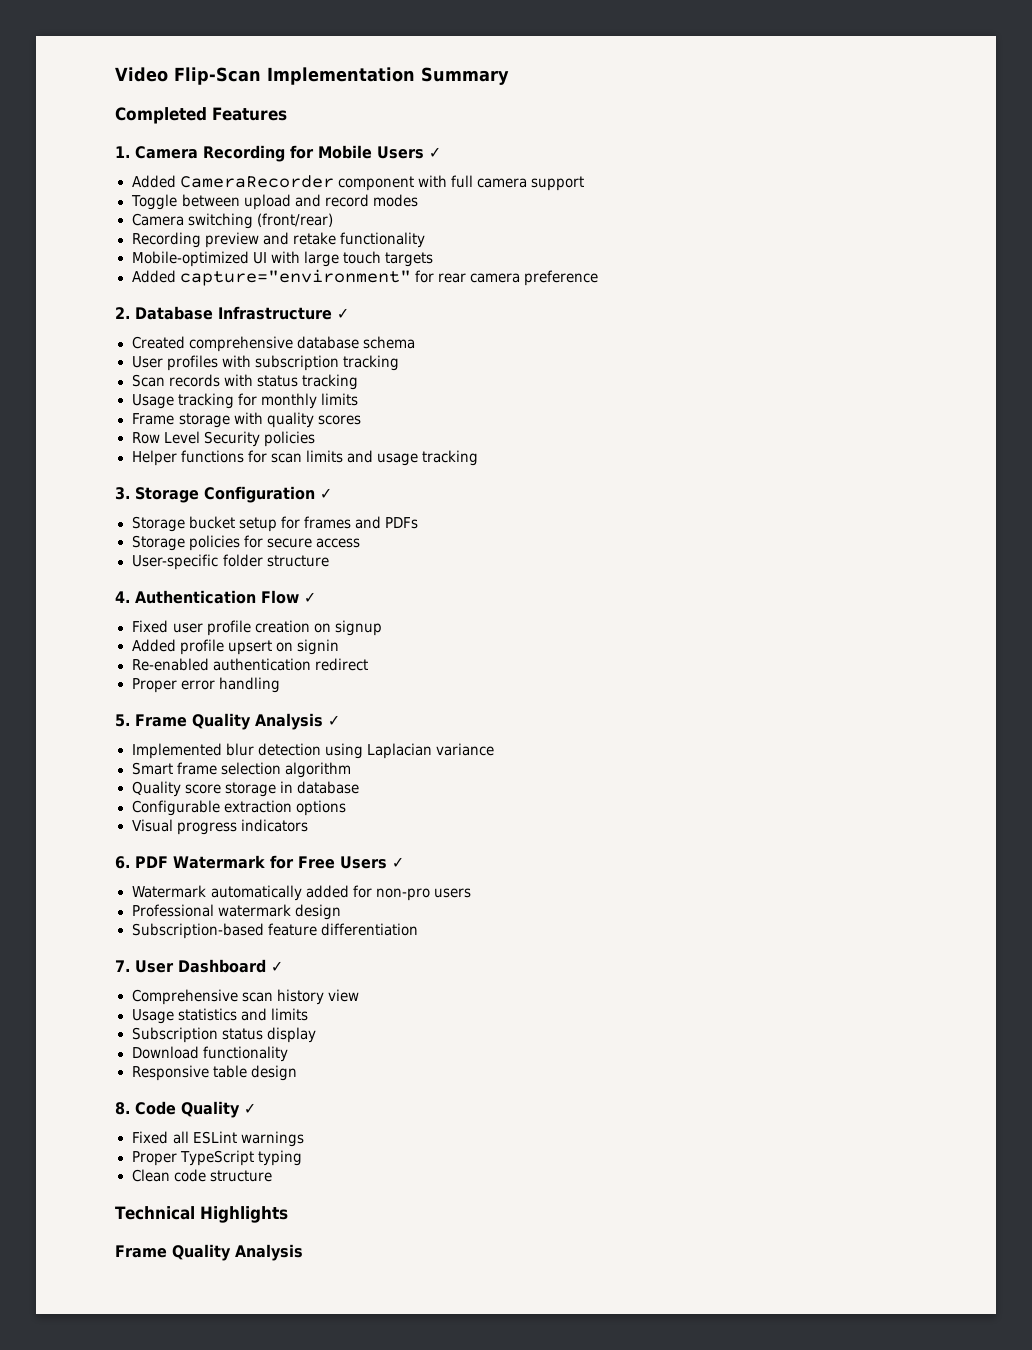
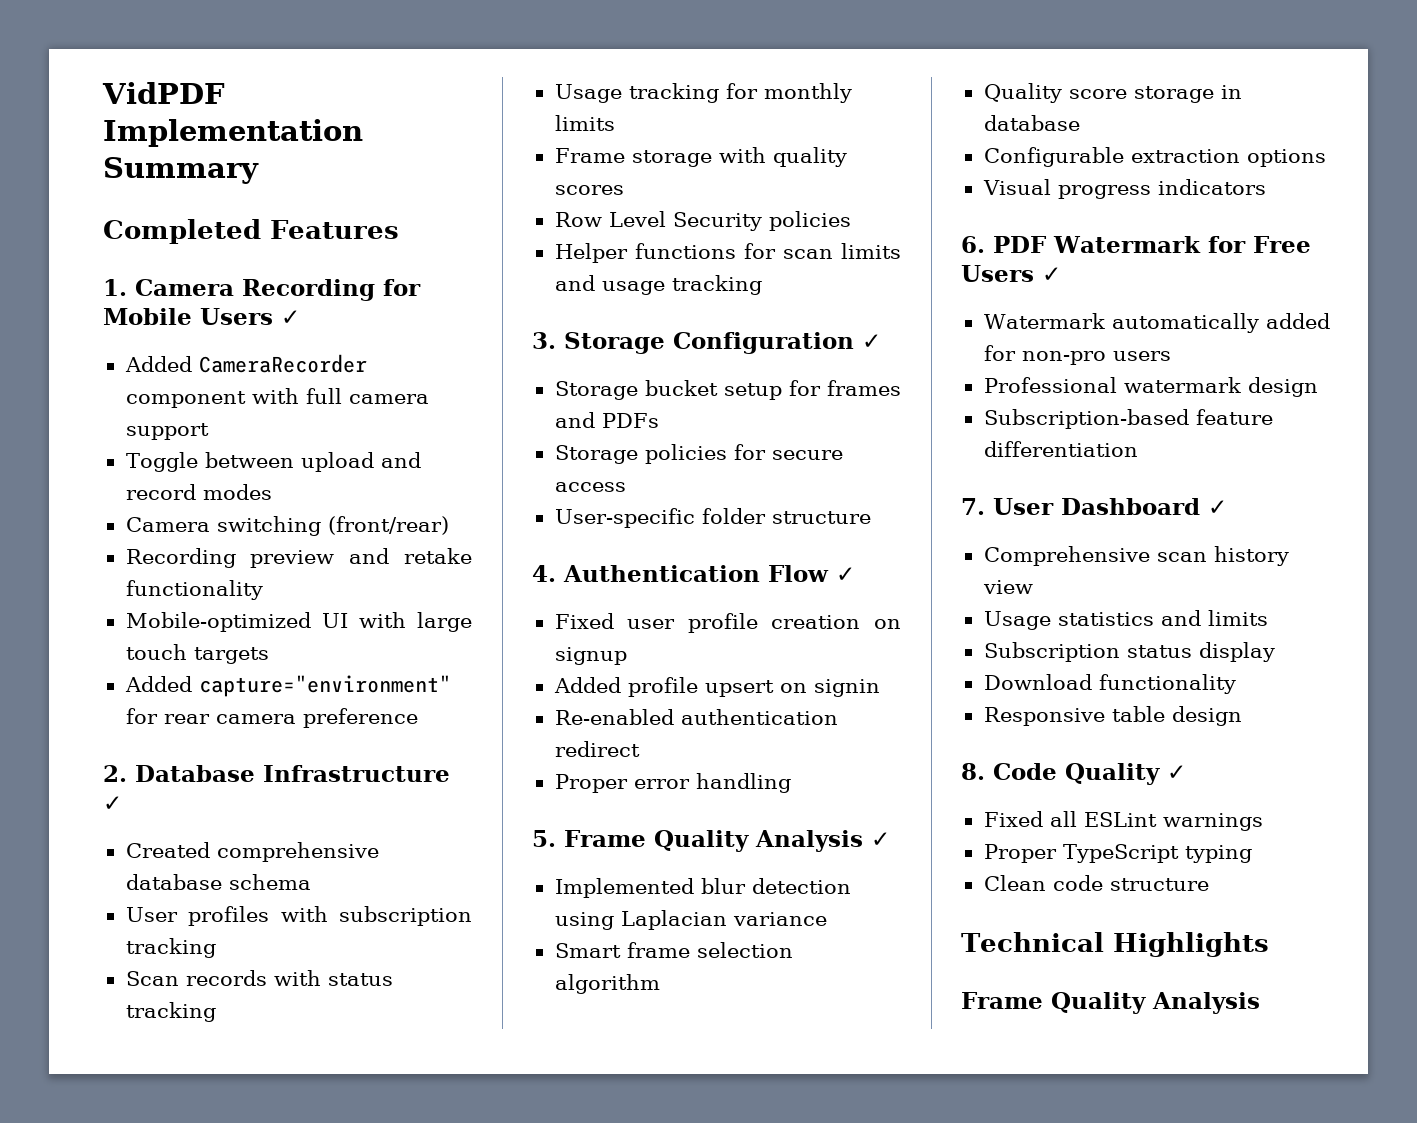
- Video Flip-Scan Implementation Summary
+ VidPDF Implementation Summary

